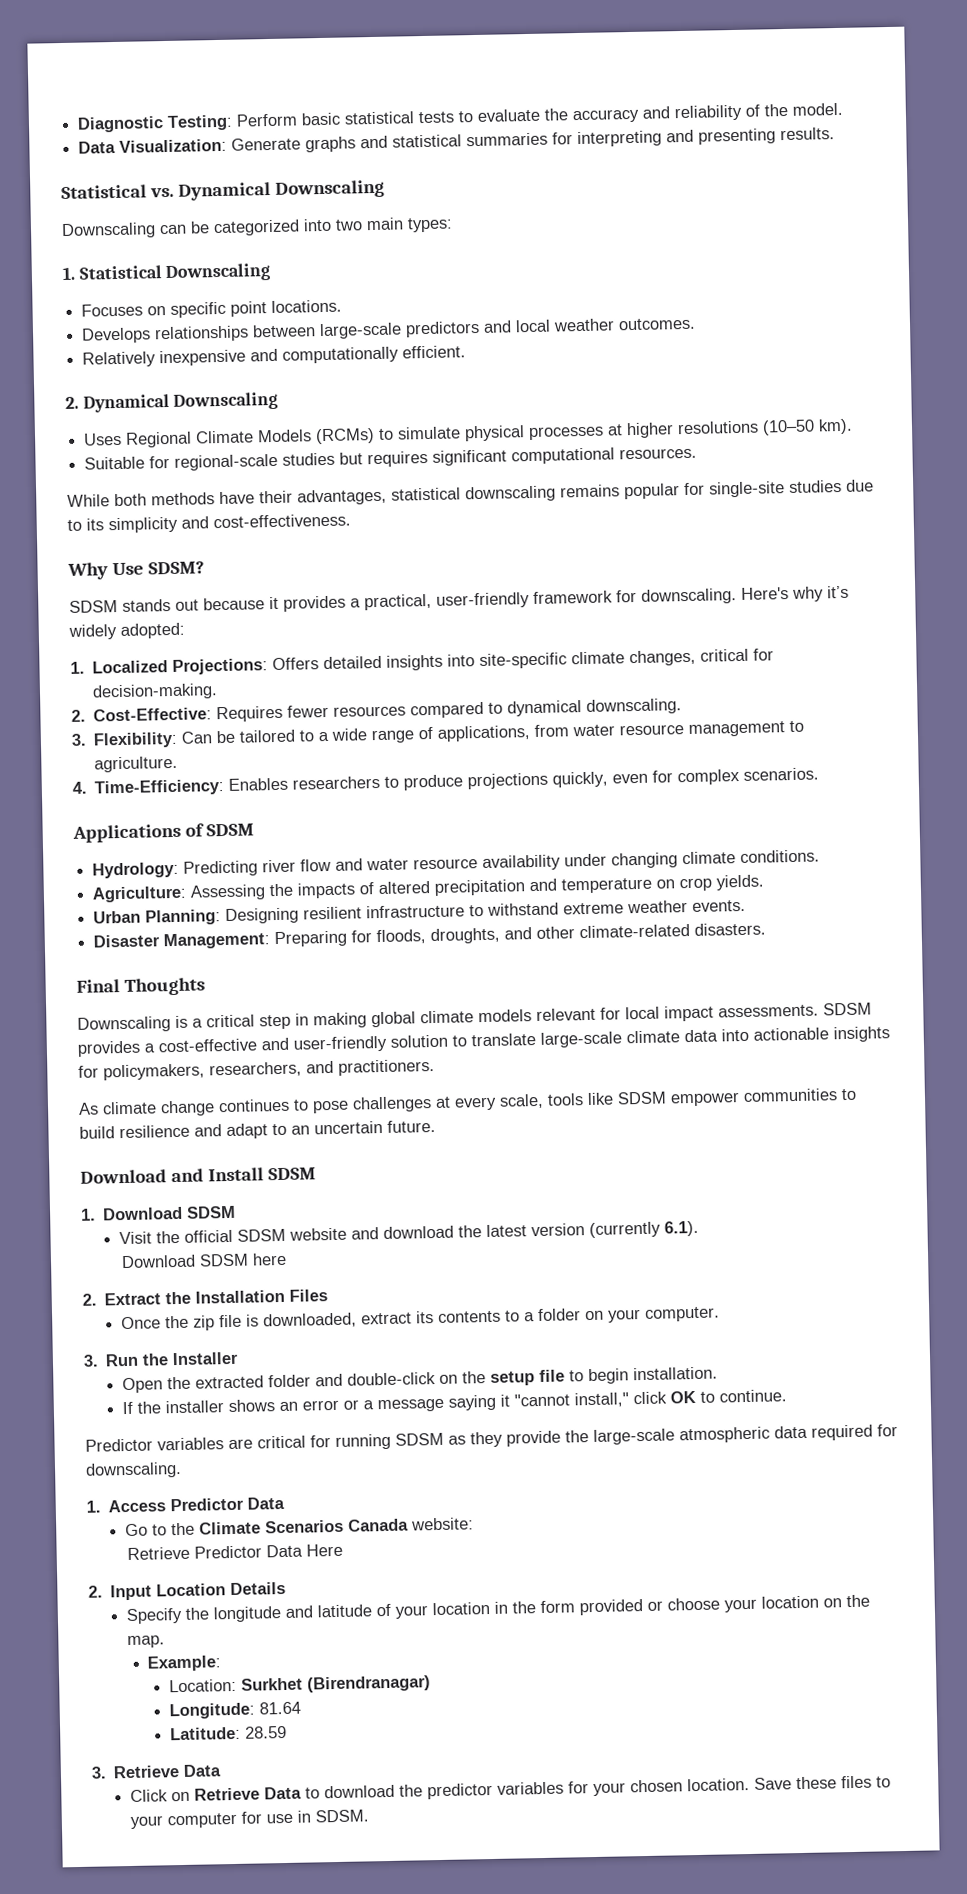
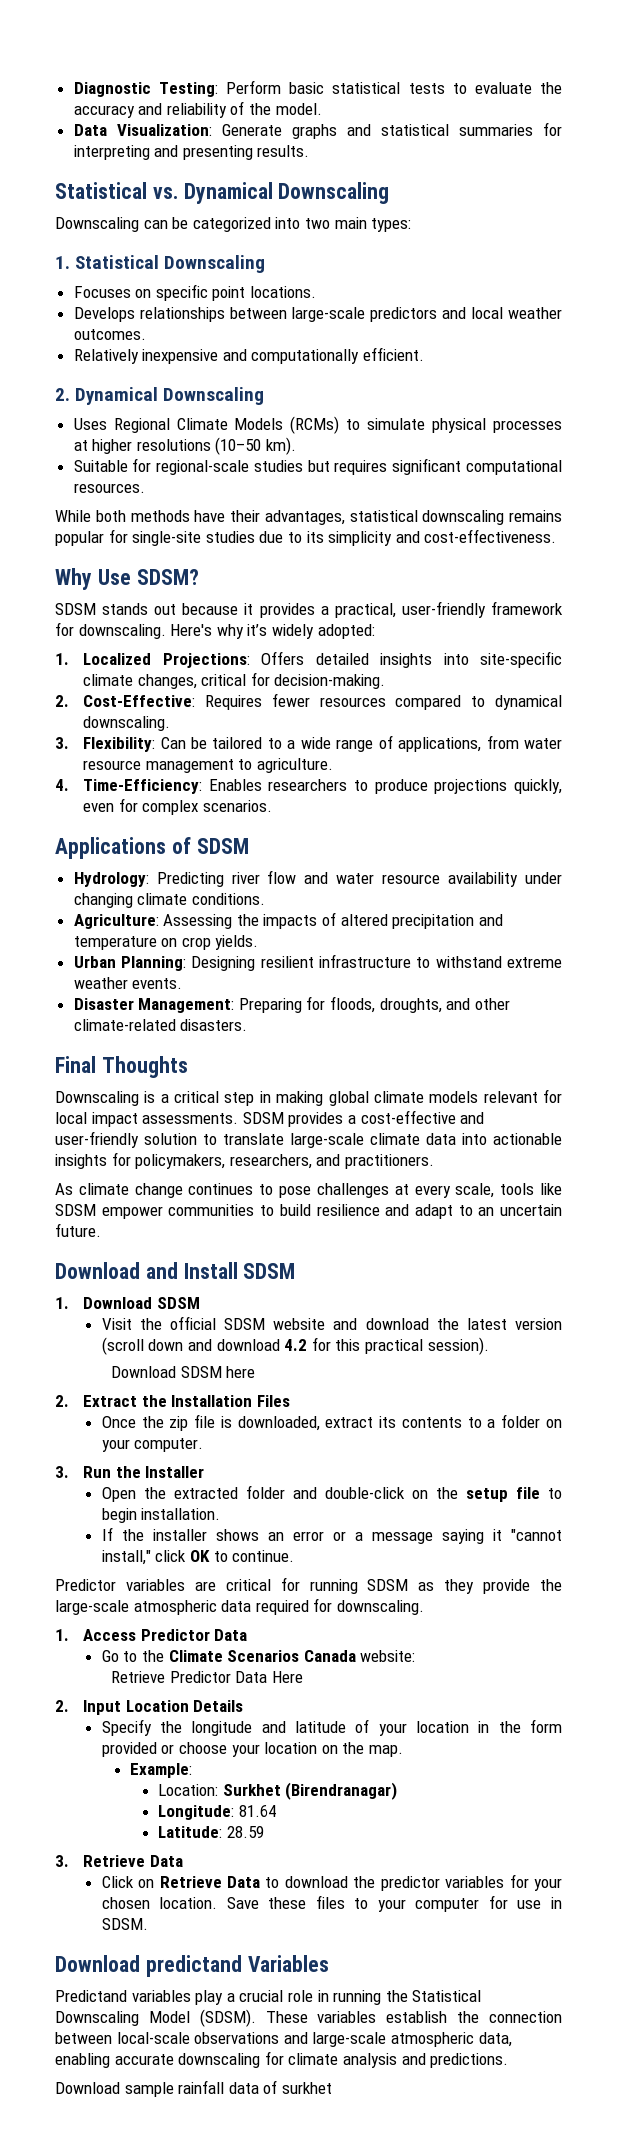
- Visit the official SDSM website and download the latest version (currently 6.1).
+ Visit the official SDSM website and download the latest version (scroll down and download 4.2 for this practical session).
+ Download predictand Variables
+ Predictand variables play a crucial role in running the Statistical Downscaling Model (SDSM). These variables establish the connection between local-scale observations and large-scale atmospheric data, enabling accurate downscaling for climate analysis and predictions.
+ Download sample rainfall data of surkhet

